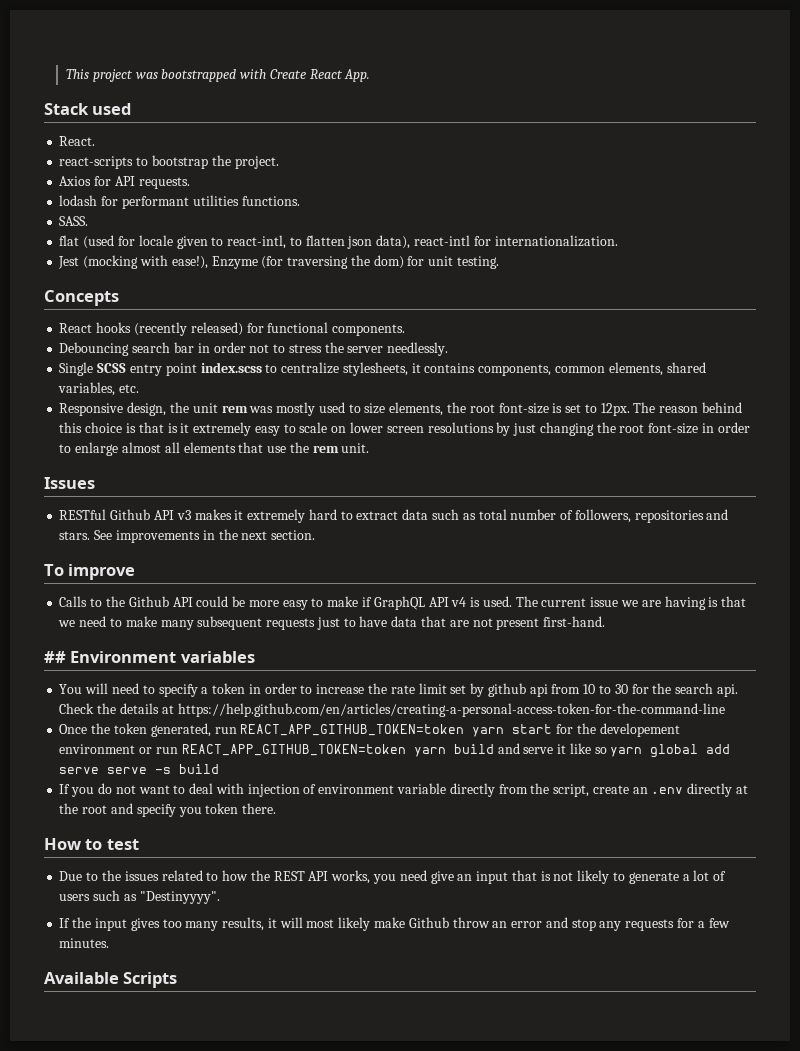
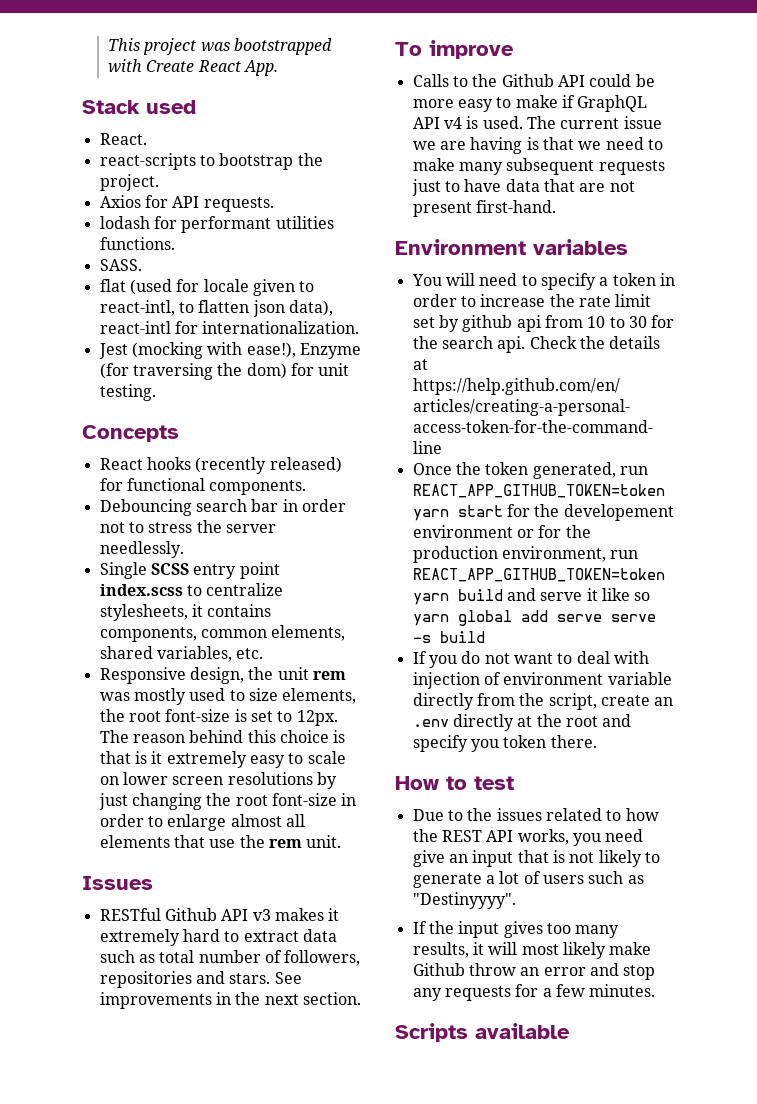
- ## Environment variables
+ Environment variables
- Once the token generated, run REACT_APP_GITHUB_TOKEN=token yarn start for the developement environment or run REACT_APP_GITHUB_TOKEN=token yarn build and serve it like so yarn global add serve serve -s build
+ Once the token generated, run REACT_APP_GITHUB_TOKEN=token yarn start for the developement environment or for the production environment, run REACT_APP_GITHUB_TOKEN=token yarn build and serve it like so yarn global add serve serve -s build
- Available Scripts
+ Scripts available

